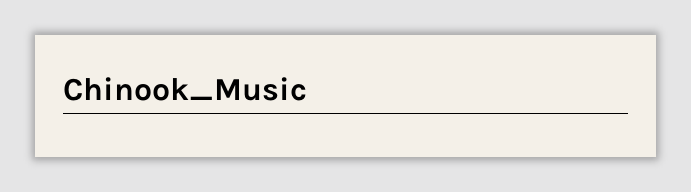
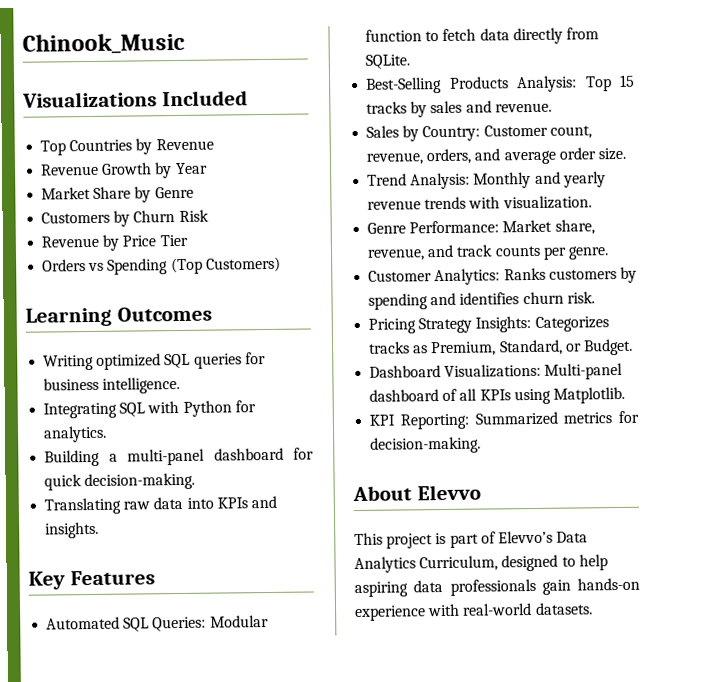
+ Visualizations Included
+ Top Countries by Revenue
+ Revenue Growth by Year
+ Market Share by Genre
+ Customers by Churn Risk
+ Revenue by Price Tier
+ Orders vs Spending (Top Customers)
+ Learning Outcomes
+ Writing optimized SQL queries for business intelligence.
+ Integrating SQL with Python for analytics.
+ Building a multi-panel dashboard for quick decision-making.
+ Translating raw data into KPIs and insights.
+ Key Features
+ Automated SQL Queries: Modular function to fetch data directly from SQLite.
+ Best-Selling Products Analysis: Top 15 tracks by sales and revenue.
+ Sales by Country: Customer count, revenue, orders, and average order size.
+ Trend Analysis: Monthly and yearly revenue trends with visualization.
+ Genre Performance: Market share, revenue, and track counts per genre.
+ Customer Analytics: Ranks customers by spending and identifies churn risk.
+ Pricing Strategy Insights: Categorizes tracks as Premium, Standard, or Budget.
+ Dashboard Visualizations: Multi-panel dashboard of all KPIs using Matplotlib.
+ KPI Reporting: Summarized metrics for decision-making.
+ About Elevvo
+ This project is part of Elevvo’s Data Analytics Curriculum, designed to help aspiring data professionals gain hands-on experience with real-world datasets.

